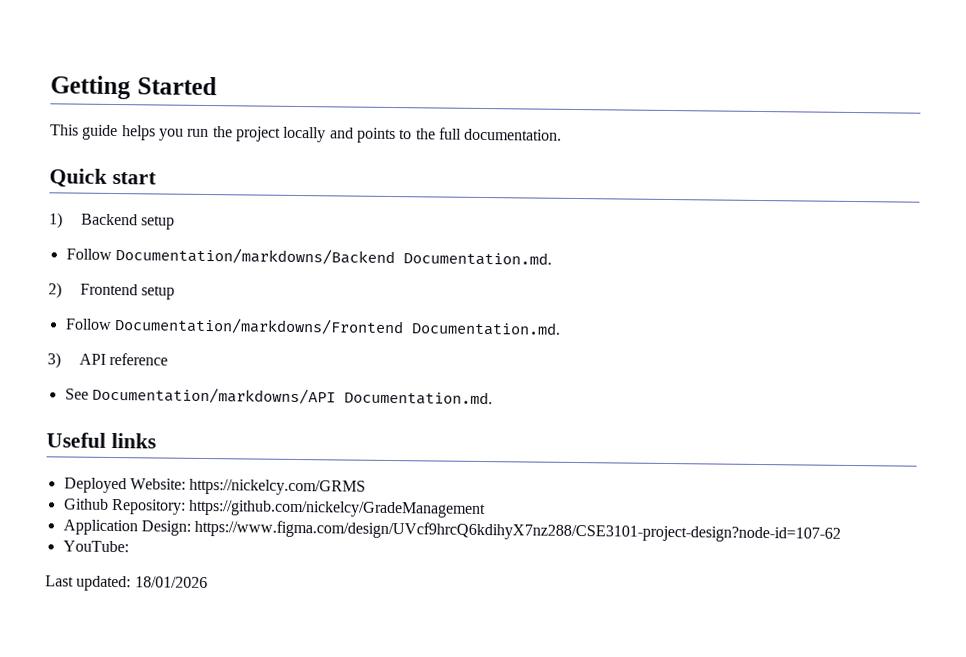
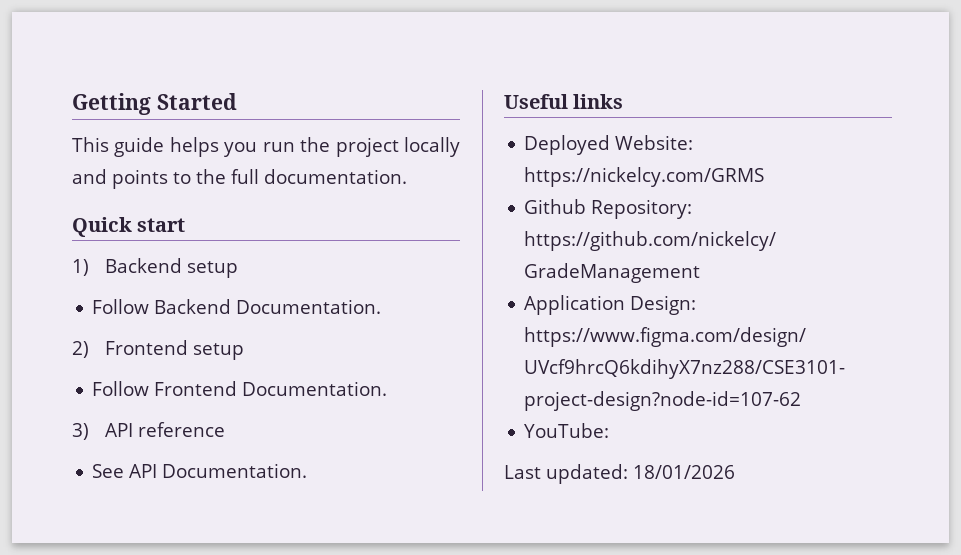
- Follow Documentation/markdowns/Backend Documentation.md.
+ Follow Backend Documentation.
- Follow Documentation/markdowns/Frontend Documentation.md.
+ Follow Frontend Documentation.
- See Documentation/markdowns/API Documentation.md.
+ See API Documentation.

